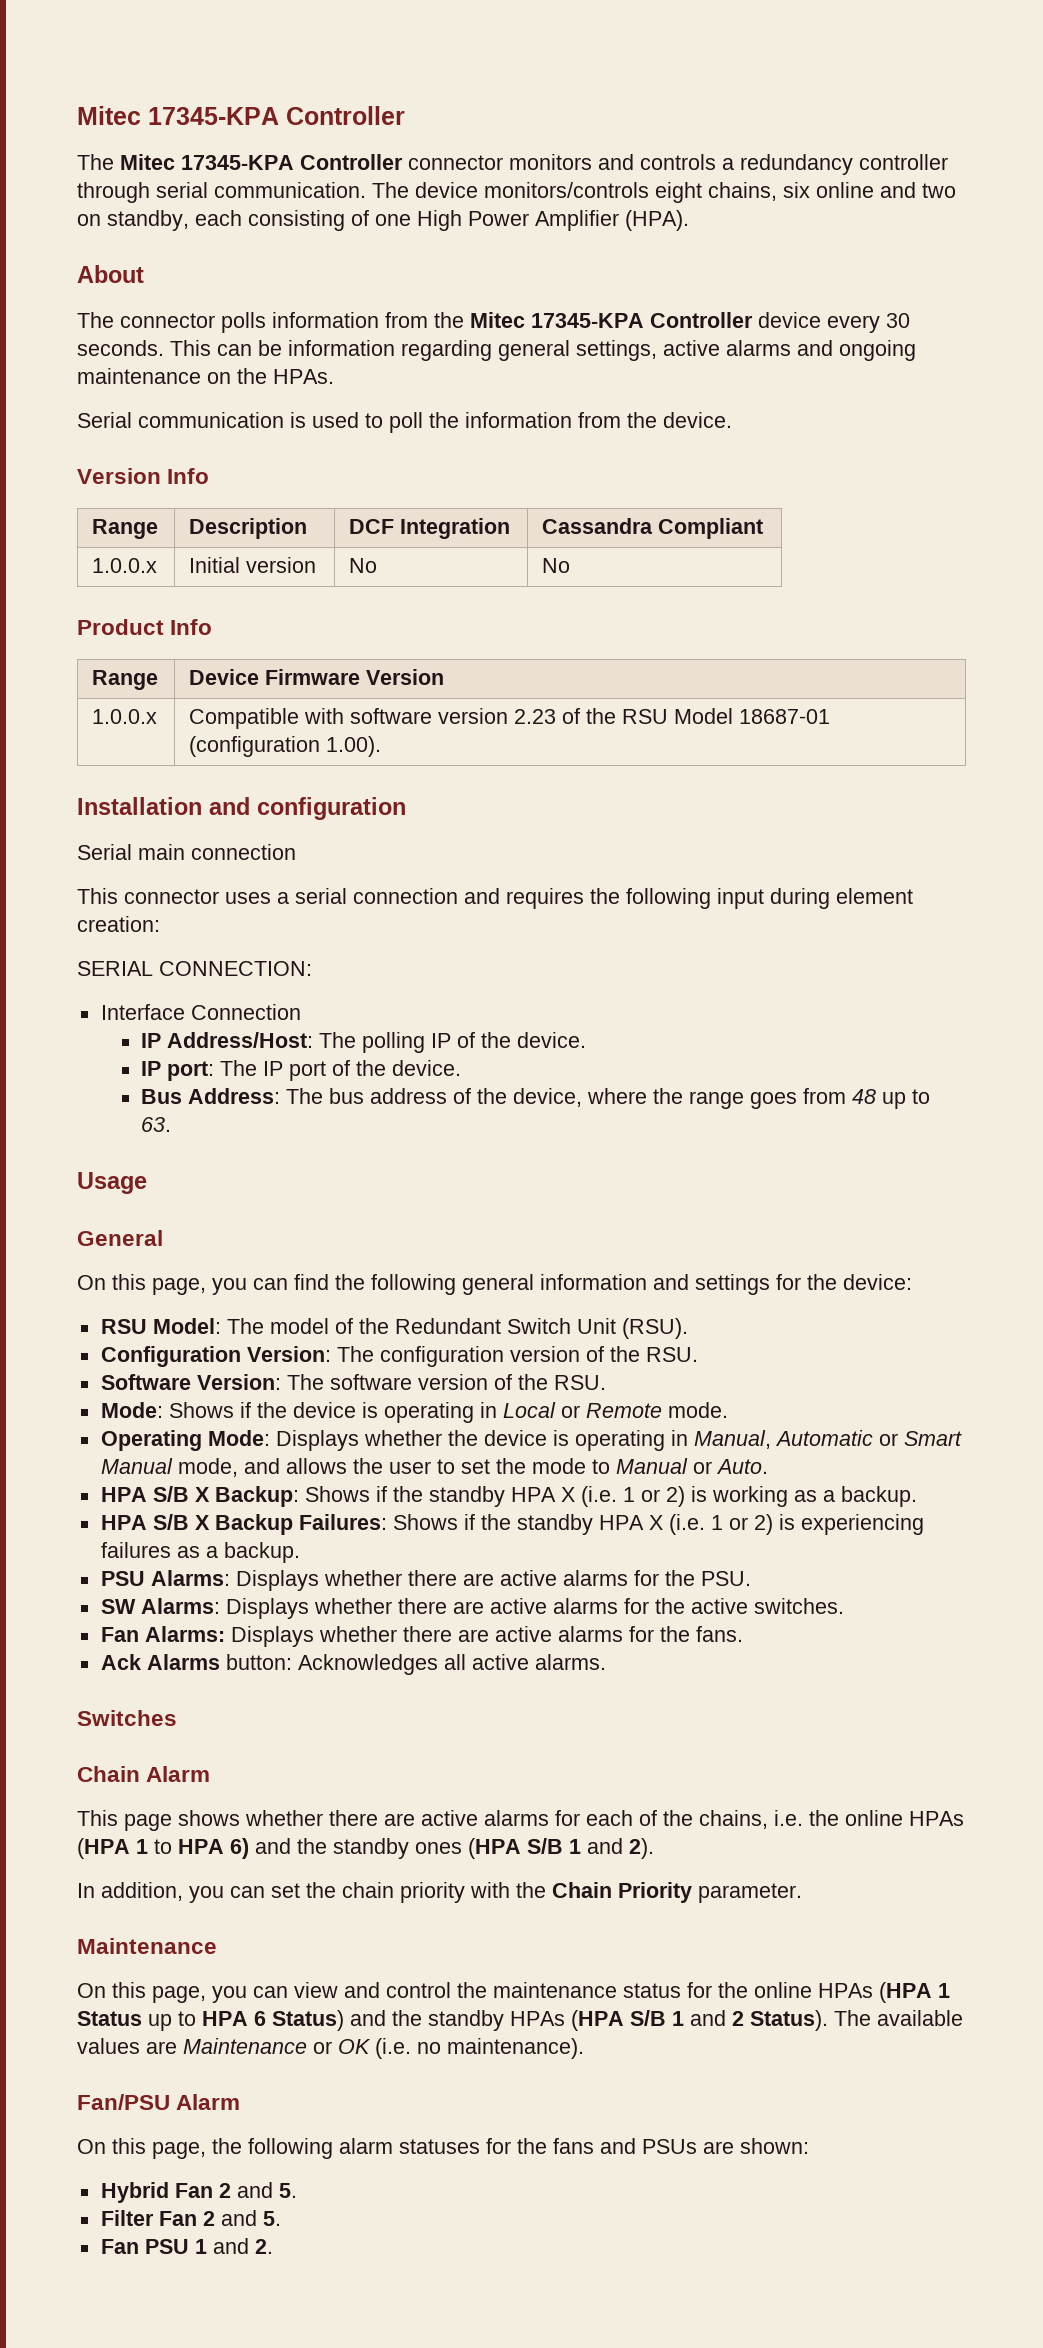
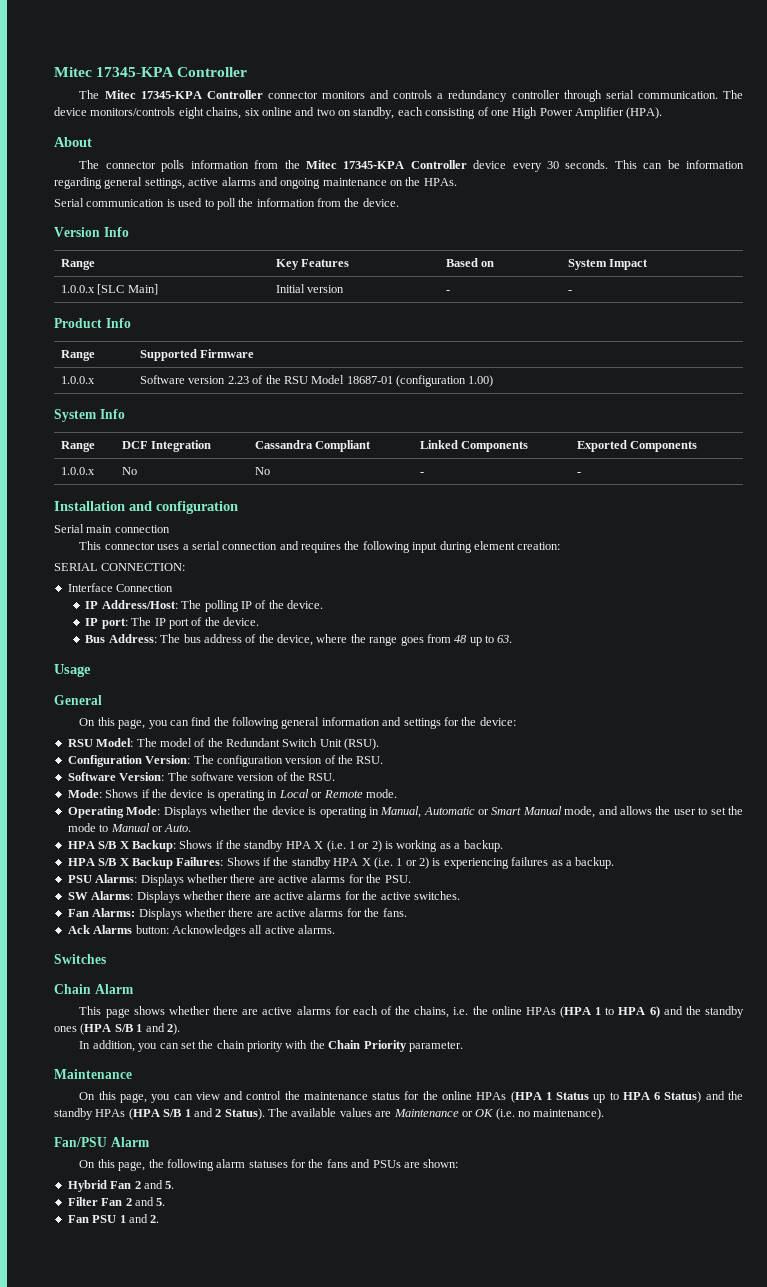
- Range | Description | DCF Integration | Cassandra Compliant
- 1.0.0.x | Initial version | No | No
+ Range | Key Features | Based on | System Impact
+ 1.0.0.x [SLC Main] | Initial version | - | -
- Range | Device Firmware Version
- 1.0.0.x | Compatible with software version 2.23 of the RSU Model 18687-01 (configuration 1.00).
+ Range | Supported Firmware
+ 1.0.0.x | Software version 2.23 of the RSU Model 18687-01 (configuration 1.00)
+ System Info
+ Range | DCF Integration | Cassandra Compliant | Linked Components | Exported Components
+ 1.0.0.x | No | No | - | -

